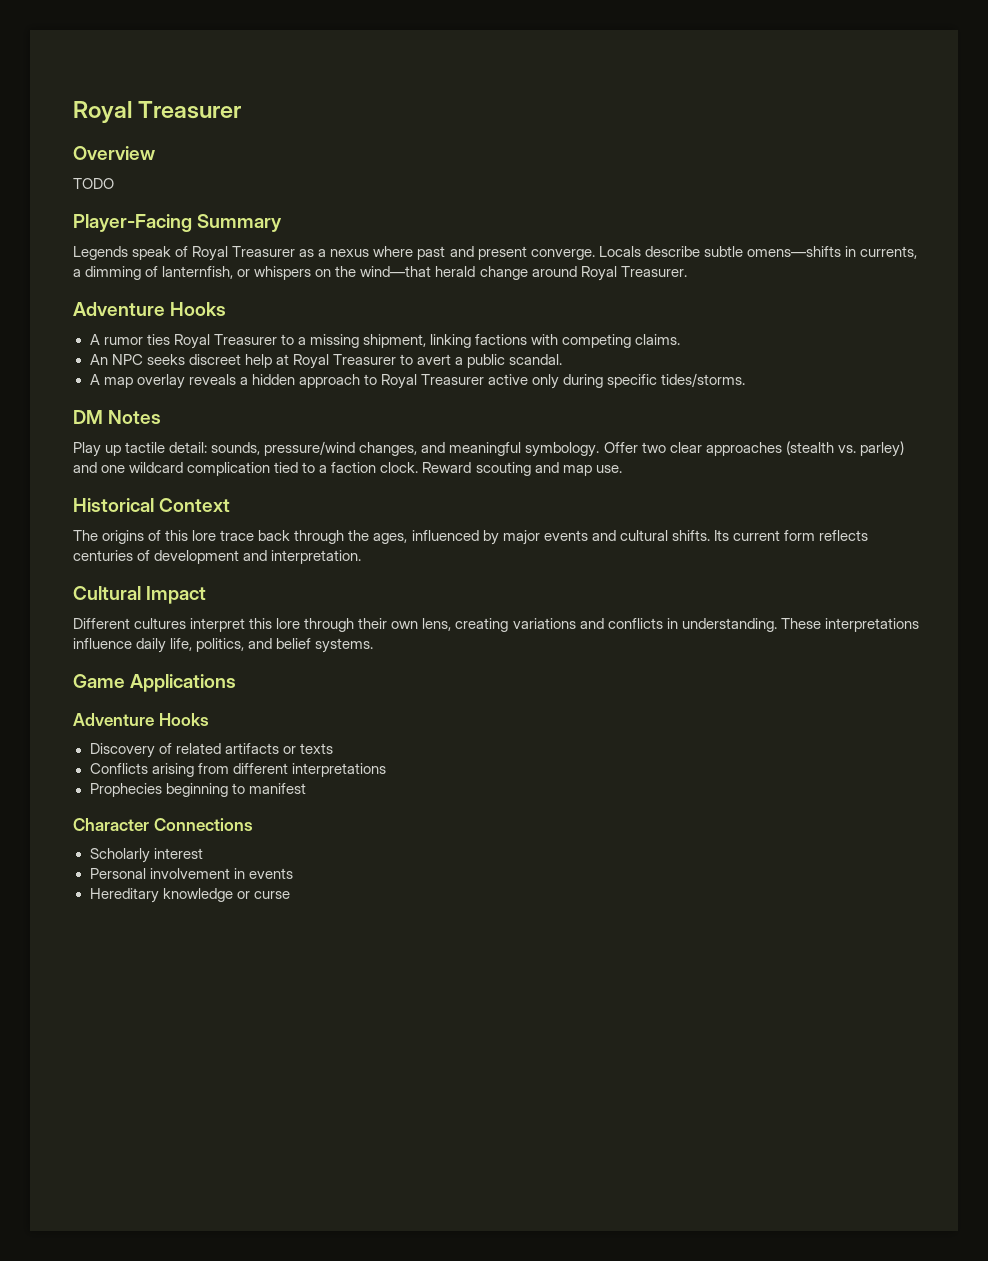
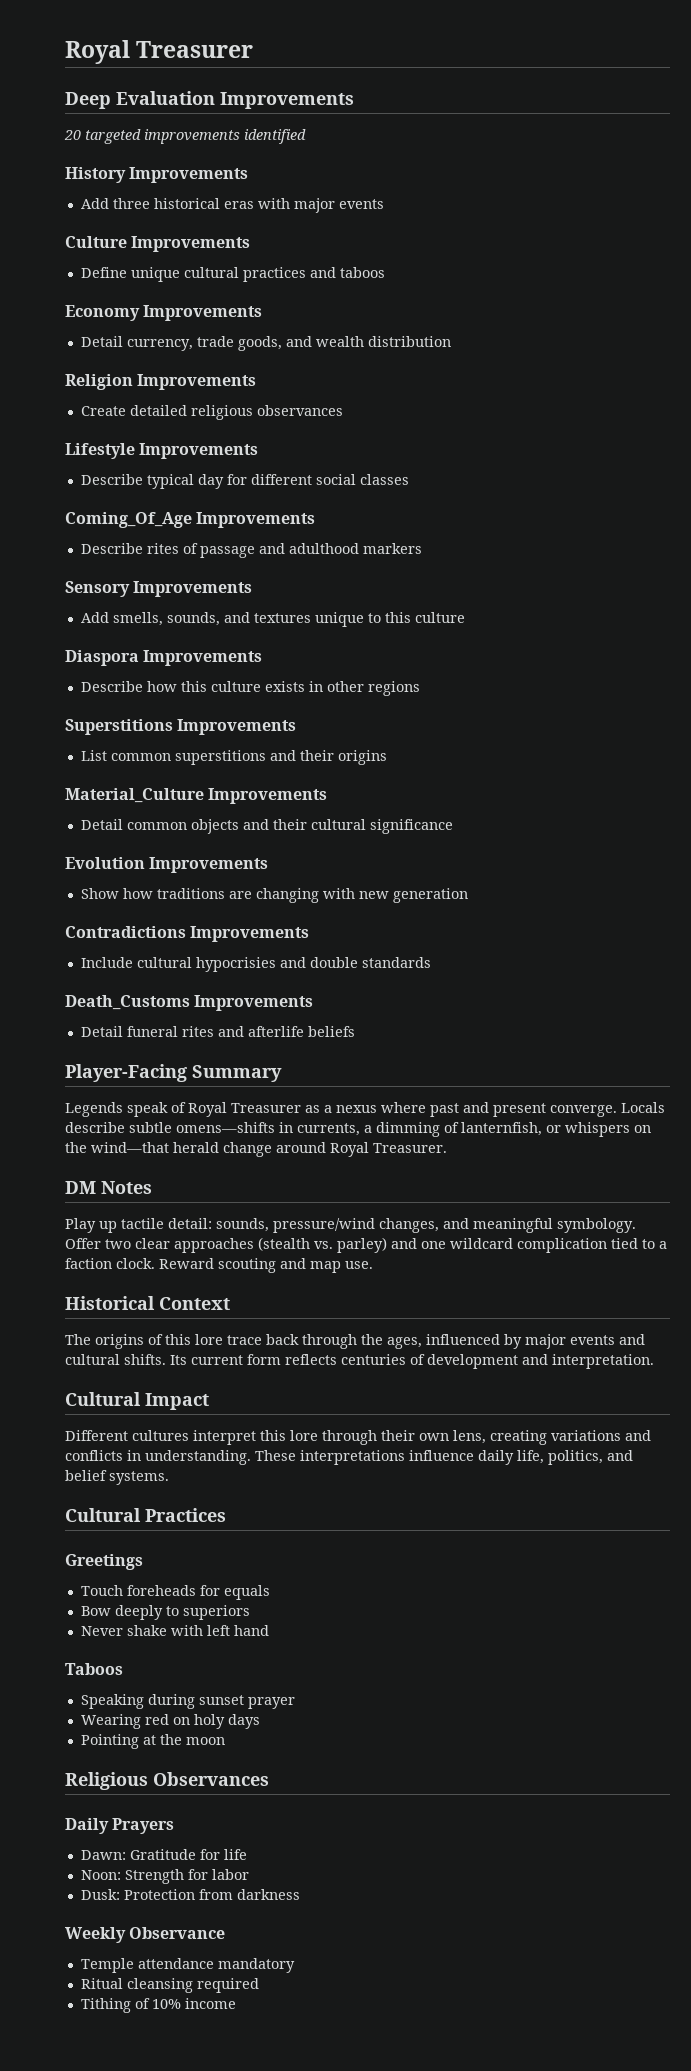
- Overview
- TODO
+ Deep Evaluation Improvements
+ 20 targeted improvements identified
+ History Improvements
+ Add three historical eras with major events
+ Culture Improvements
+ Define unique cultural practices and taboos
+ Economy Improvements
+ Detail currency, trade goods, and wealth distribution
+ Religion Improvements
+ Create detailed religious observances
+ Lifestyle Improvements
+ Describe typical day for different social classes
+ Coming_Of_Age Improvements
+ Describe rites of passage and adulthood markers
+ Sensory Improvements
+ Add smells, sounds, and textures unique to this culture
+ Diaspora Improvements
+ Describe how this culture exists in other regions
+ Superstitions Improvements
+ List common superstitions and their origins
+ Material_Culture Improvements
+ Detail common objects and their cultural significance
+ Evolution Improvements
+ Show how traditions are changing with new generation
+ Contradictions Improvements
+ Include cultural hypocrisies and double standards
+ Death_Customs Improvements
+ Detail funeral rites and afterlife beliefs
  Locals describe subtle omens—shifts in currents, a dimming of lanternfish, or whispers on the wind—that herald change around Royal Treasurer.
- Adventure Hooks
- A rumor ties Royal Treasurer to a missing shipment, linking factions with competing claims.
- An NPC seeks discreet help at Royal Treasurer to avert a public scandal.
- A map overlay reveals a hidden approach to Royal Treasurer active only during specific tides/storms.
- Game Applications
- Adventure Hooks
- Discovery of related artifacts or texts
- Conflicts arising from different interpretations
- Prophecies beginning to manifest
- Character Connections
- Scholarly interest
- Personal involvement in events
- Hereditary knowledge or curse
+ Cultural Practices
+ Greetings
+ Touch foreheads for equals
+ Bow deeply to superiors
+ Never shake with left hand
+ Taboos
+ Speaking during sunset prayer
+ Wearing red on holy days
+ Pointing at the moon
+ Religious Observances
+ Daily Prayers
+ Dawn: Gratitude for life
+ Noon: Strength for labor
+ Dusk: Protection from darkness
+ Weekly Observance
+ Temple attendance mandatory
+ Ritual cleansing required
+ Tithing of 10% income

